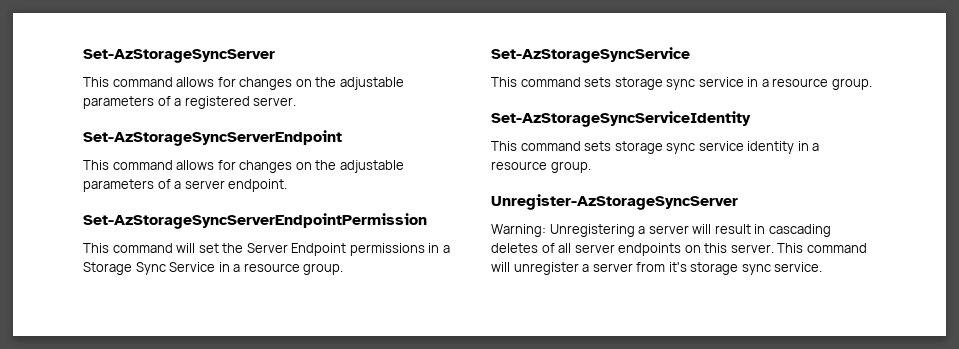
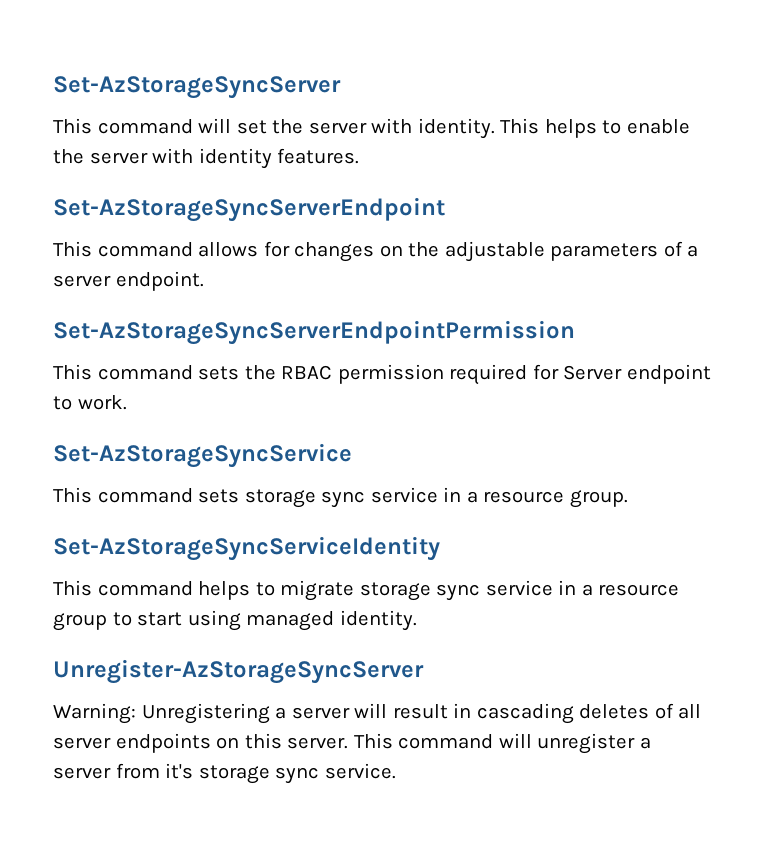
- This command allows for changes on the adjustable parameters of a registered server.
+ This command will set the server with identity. This helps to enable the server with identity features.
- This command will set the Server Endpoint permissions in a Storage Sync Service in a resource group.
+ This command sets the RBAC permission required for Server endpoint to work.
- This command sets storage sync service identity in a resource group.
+ This command helps to migrate storage sync service in a resource group to start using managed identity.

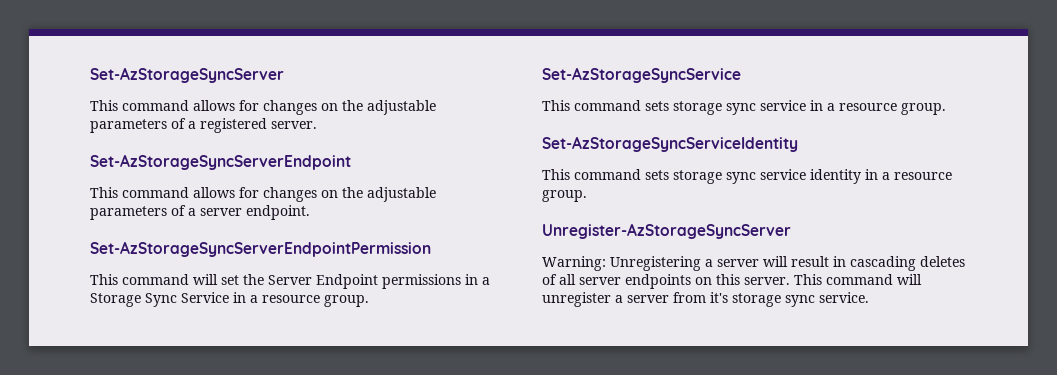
- This command will set the server with identity. This helps to enable the server with identity features.
+ This command allows for changes on the adjustable parameters of a registered server.
- This command sets the RBAC permission required for Server endpoint to work.
+ This command will set the Server Endpoint permissions in a Storage Sync Service in a resource group.
- This command helps to migrate storage sync service in a resource group to start using managed identity.
+ This command sets storage sync service identity in a resource group.

